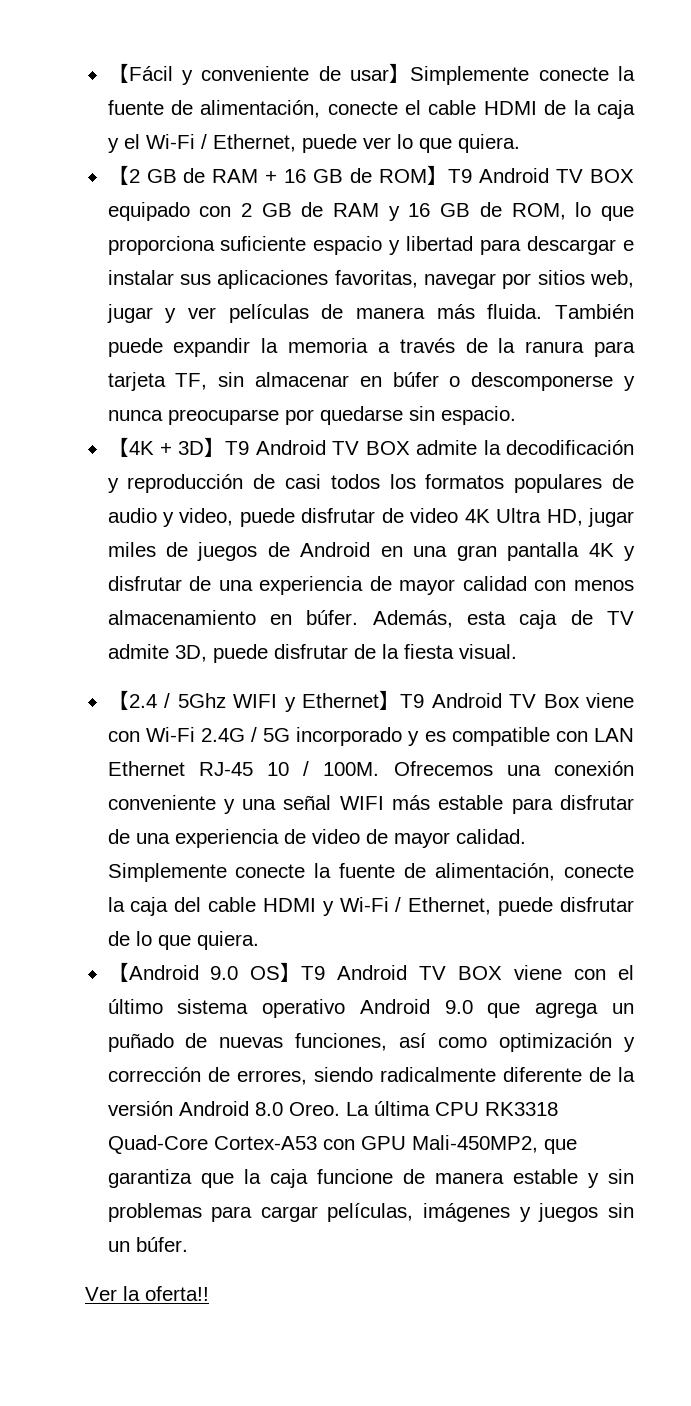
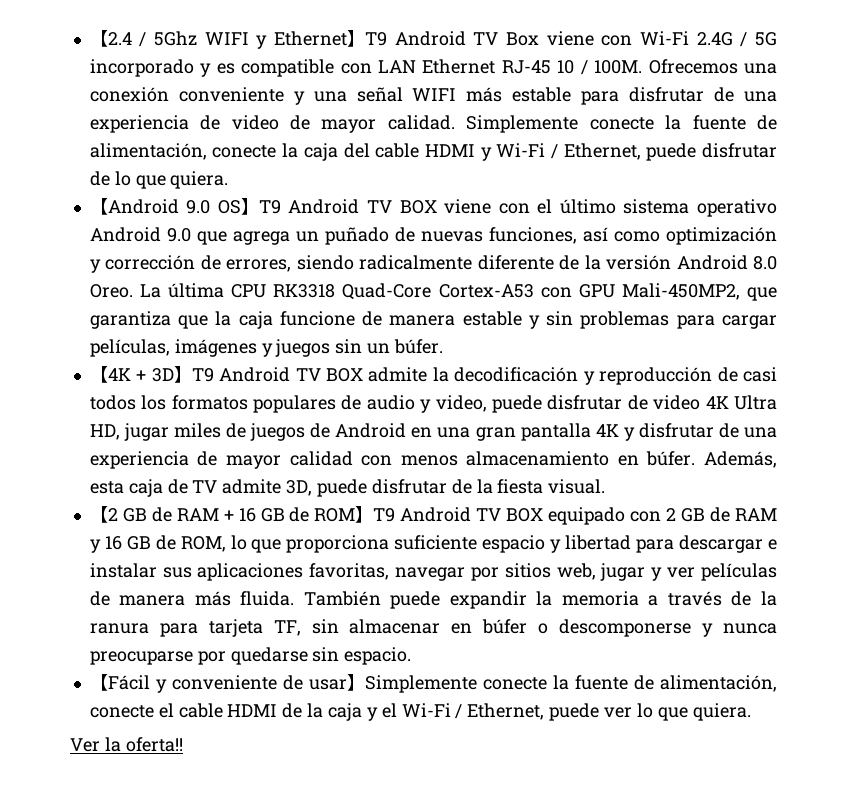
- 【Fácil y conveniente de usar】Simplemente conecte la fuente de alimentación, conecte el cable HDMI de la caja y el Wi-Fi / Ethernet, puede ver lo que quiera.
- 【2 GB de RAM + 16 GB de ROM】T9 Android TV BOX equipado con 2 GB de RAM y 16 GB de ROM, lo que proporciona suficiente espacio y libertad para descargar e instalar sus aplicaciones favoritas, navegar por sitios web, jugar y ver películas de manera más fluida. También puede expandir la memoria a través de la ranura para tarjeta TF, sin almacenar en búfer o descomponerse y nunca preocuparse por quedarse sin espacio.
- 【4K + 3D】T9 Android TV BOX admite la decodificación y reproducción de casi todos los formatos populares de audio y video, puede disfrutar de video 4K Ultra HD, jugar miles de juegos de Android en una gran pantalla 4K y disfrutar de una experiencia de mayor calidad con menos almacenamiento en búfer. Además, esta caja de TV admite 3D, puede disfrutar de la fiesta visual.
+ 【4K + 3D】T9 Android TV BOX admite la decodificación y reproducción de casi todos los formatos populares de audio y video, puede disfrutar de video 4K Ultra HD, jugar miles de juegos de Android en una gran pantalla 4K y disfrutar de una experiencia de mayor calidad con menos almacenamiento en búfer. Además, esta caja de TV admite 3D, puede disfrutar de la fiesta visual.
+ 【2 GB de RAM + 16 GB de ROM】T9 Android TV BOX equipado con 2 GB de RAM y 16 GB de ROM, lo que proporciona suficiente espacio y libertad para descargar e instalar sus aplicaciones favoritas, navegar por sitios web, jugar y ver películas de manera más fluida. También puede expandir la memoria a través de la ranura para tarjeta TF, sin almacenar en búfer o descomponerse y nunca preocuparse por quedarse sin espacio.
+ 【Fácil y conveniente de usar】Simplemente conecte la fuente de alimentación, conecte el cable HDMI de la caja y el Wi-Fi / Ethernet, puede ver lo que quiera.

